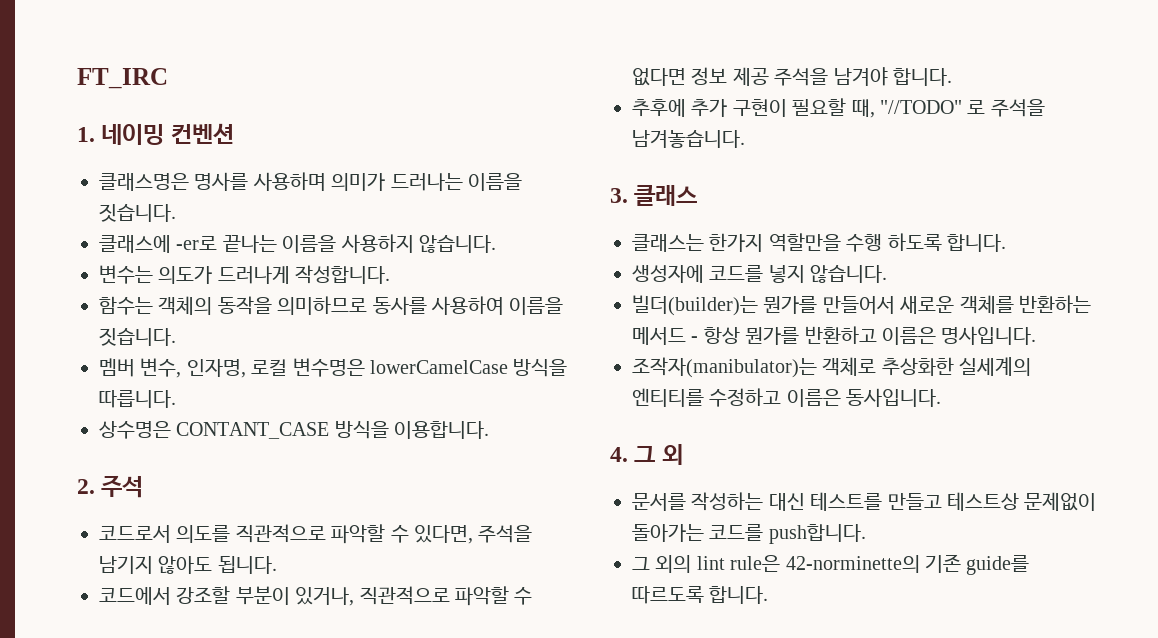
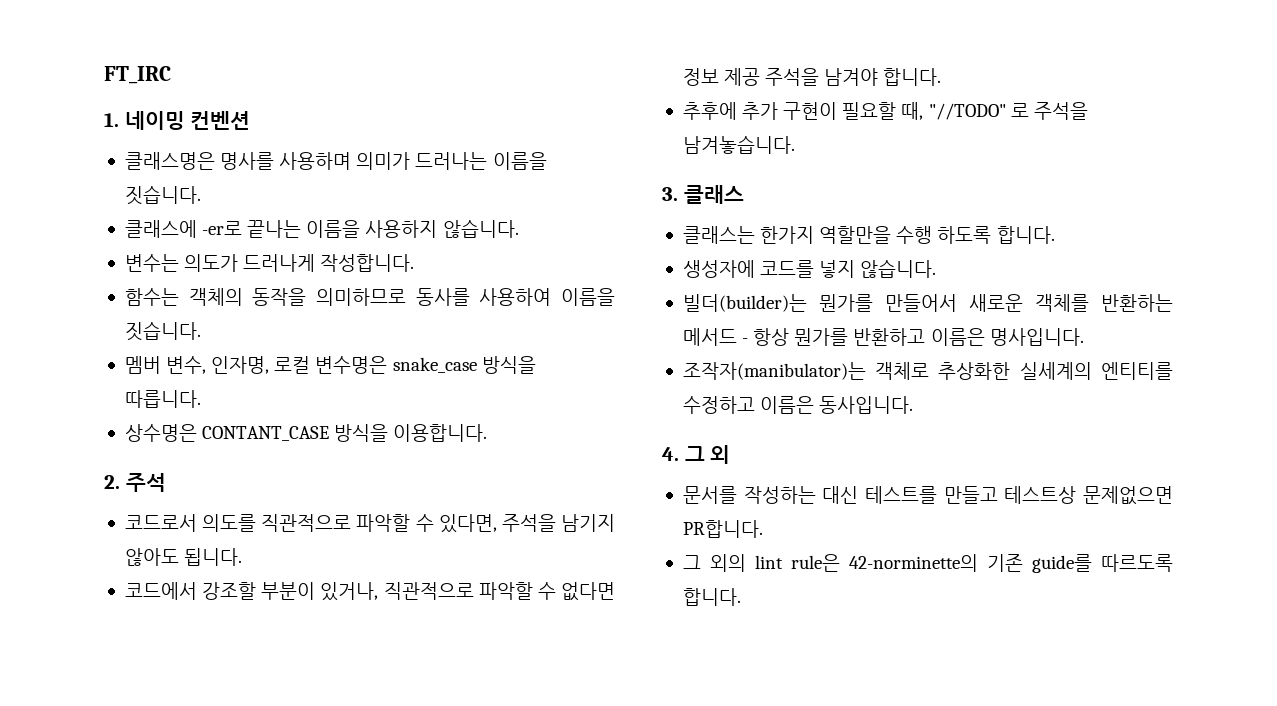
- 멤버 변수, 인자명, 로컬 변수명은 lowerCamelCase 방식을 따릅니다.
+ 멤버 변수, 인자명, 로컬 변수명은 snake_case 방식을 따릅니다.
- 문서를 작성하는 대신 테스트를 만들고 테스트상 문제없이 돌아가는 코드를 push합니다.
+ 문서를 작성하는 대신 테스트를 만들고 테스트상 문제없으면 PR합니다.

